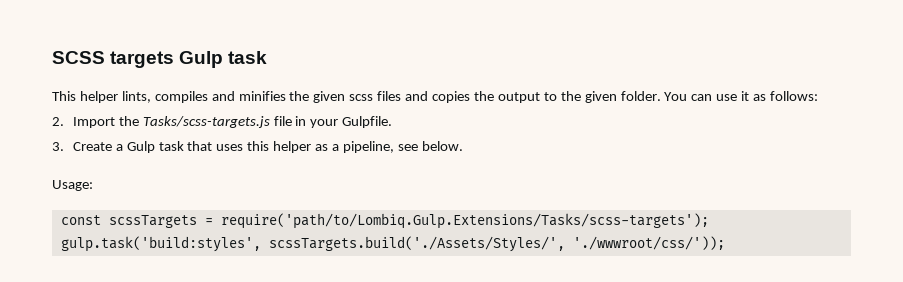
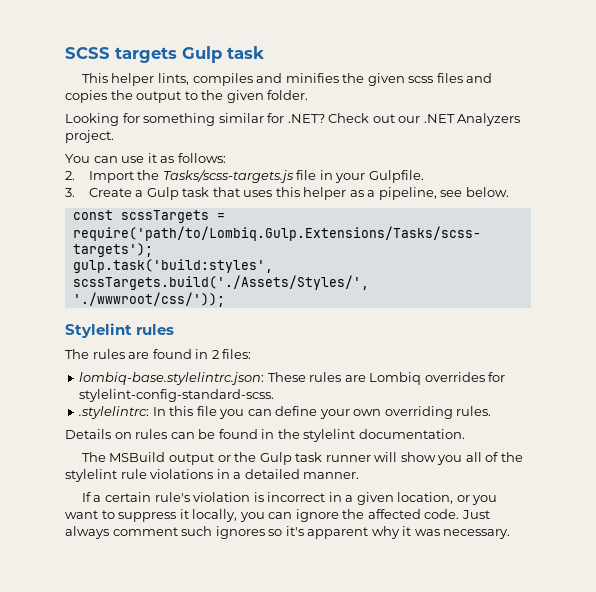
- This helper lints, compiles and minifies the given scss files and copies the output to the given folder. You can use it as follows:
+ This helper lints, compiles and minifies the given scss files and copies the output to the given folder.
+ Looking for something similar for .NET? Check out our .NET Analyzers project.
+ You can use it as follows:
- Usage:
+ Stylelint rules
+ The rules are found in 2 files:
+ lombiq-base.stylelintrc.json: These rules are Lombiq overrides for stylelint-config-standard-scss.
+ .stylelintrc: In this file you can define your own overriding rules.
+ Details on rules can be found in the stylelint documentation.
+ The MSBuild output or the Gulp task runner will show you all of the stylelint rule violations in a detailed manner.
+ If a certain rule's violation is incorrect in a given location, or you want to suppress it locally, you can ignore the affected code. Just always comment such ignores so it's apparent why it was necessary.

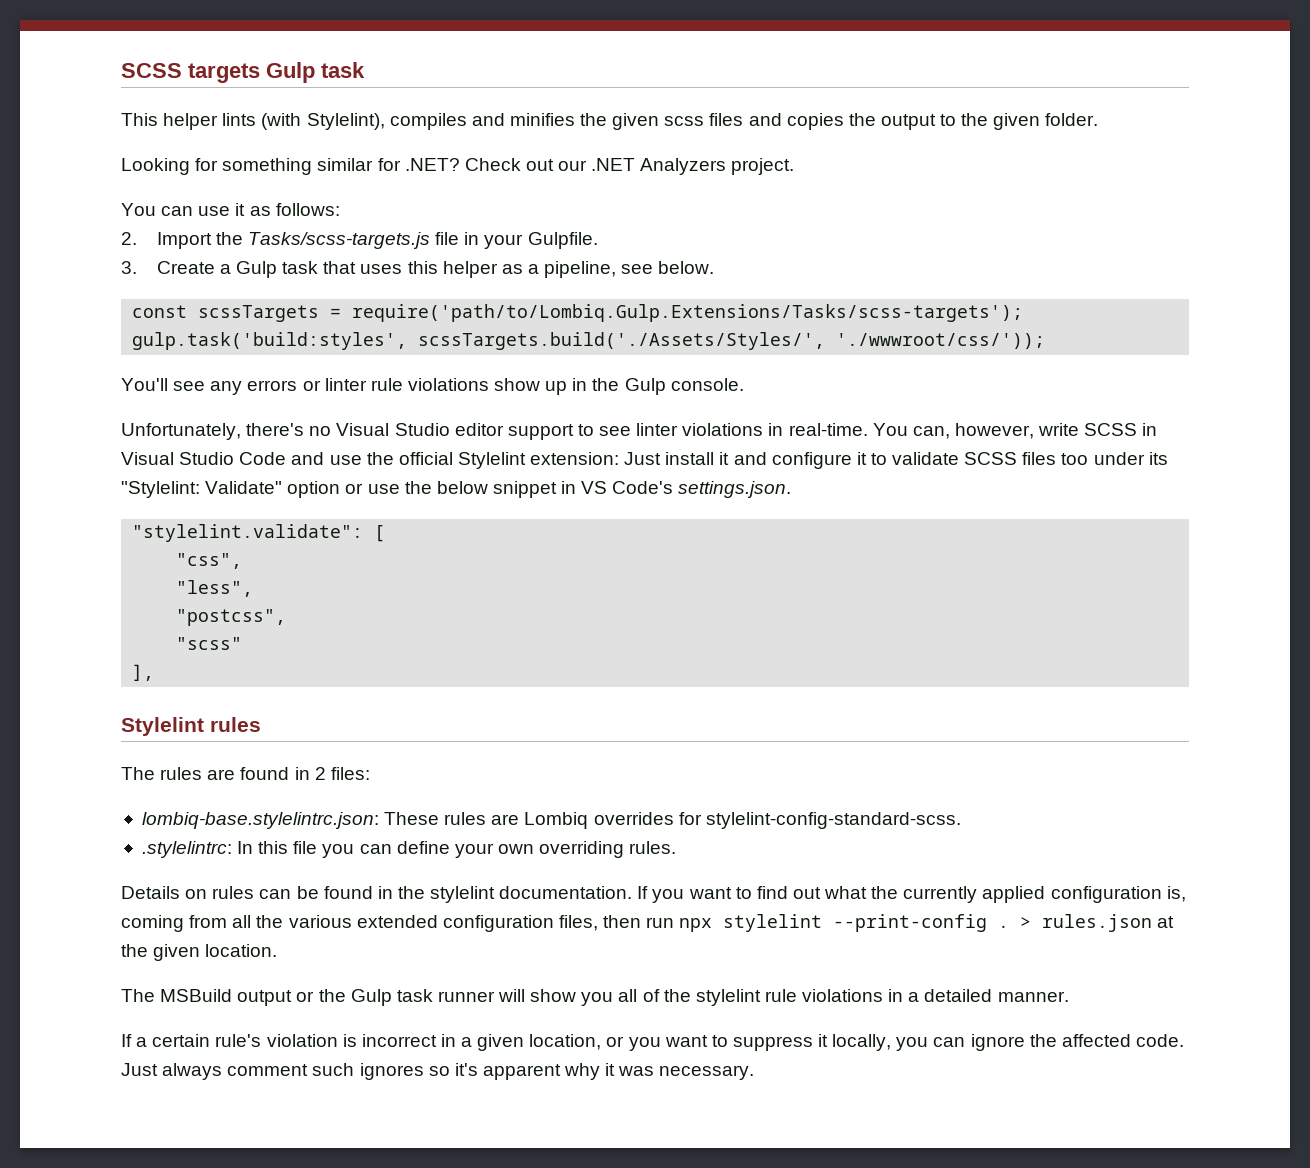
- This helper lints, compiles and minifies the given scss files and copies the output to the given folder.
+ This helper lints (with Stylelint), compiles and minifies the given scss files and copies the output to the given folder.
+ You'll see any errors or linter rule violations show up in the Gulp console.
+ Unfortunately, there's no Visual Studio editor support to see linter violations in real-time. You can, however, write SCSS in Visual Studio Code and use the official Stylelint extension: Just install it and configure it to validate SCSS files too under its "Stylelint: Validate" option or use the below snippet in VS Code's settings.json.
+ "stylelint.validate": [
+ "css",
+ "less",
+ "postcss",
+ "scss"
+ ],
+ If you want to find out what the currently applied configuration is, coming from all the various extended configuration files, then run npx stylelint --print-config . > rules.json at the given location.

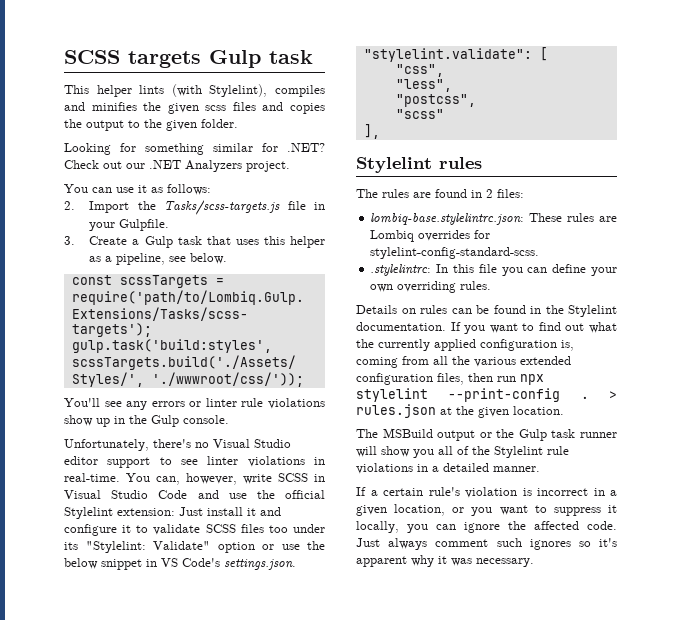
- Details on rules can be found in the stylelint documentation.
+ Details on rules can be found in the Stylelint documentation.
- The MSBuild output or the Gulp task runner will show you all of the stylelint rule violations in a detailed manner.
+ The MSBuild output or the Gulp task runner will show you all of the Stylelint rule violations in a detailed manner.

